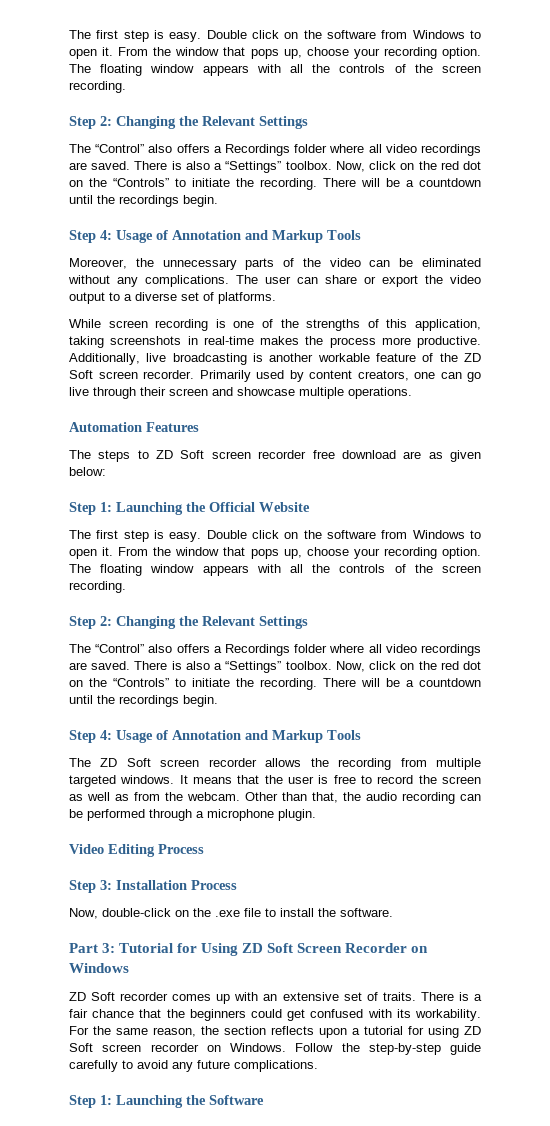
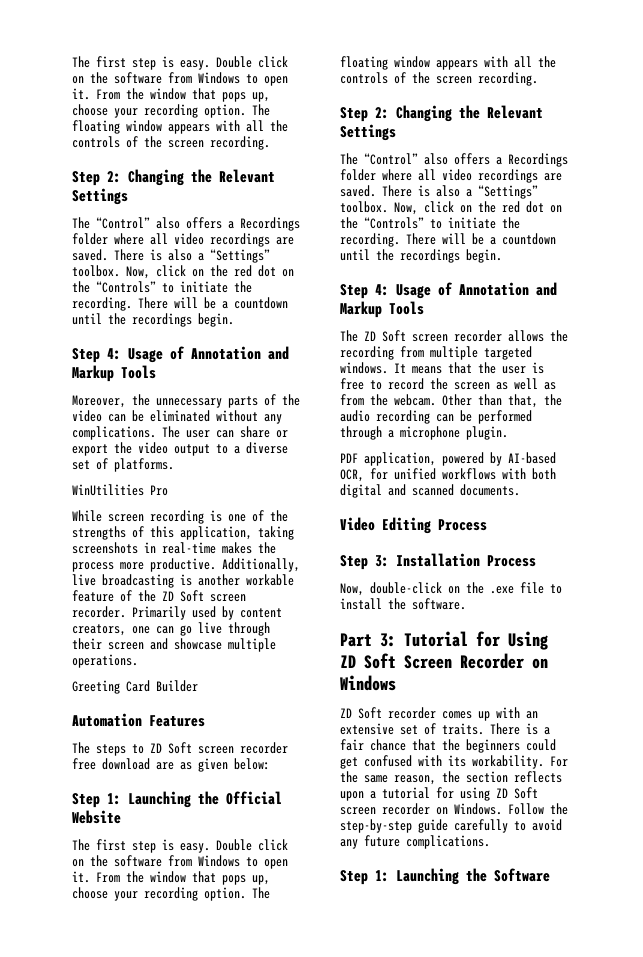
+ WinUtilities Pro
+ Greeting Card Builder
+ PDF application, powered by AI-based OCR, for unified workflows with both digital and scanned documents.

